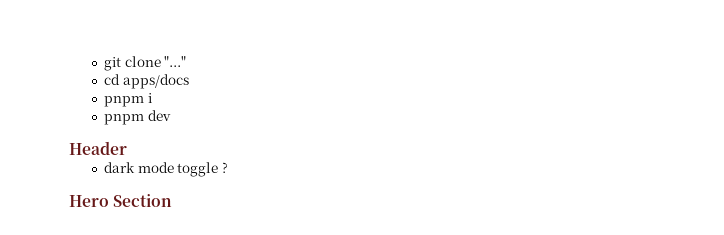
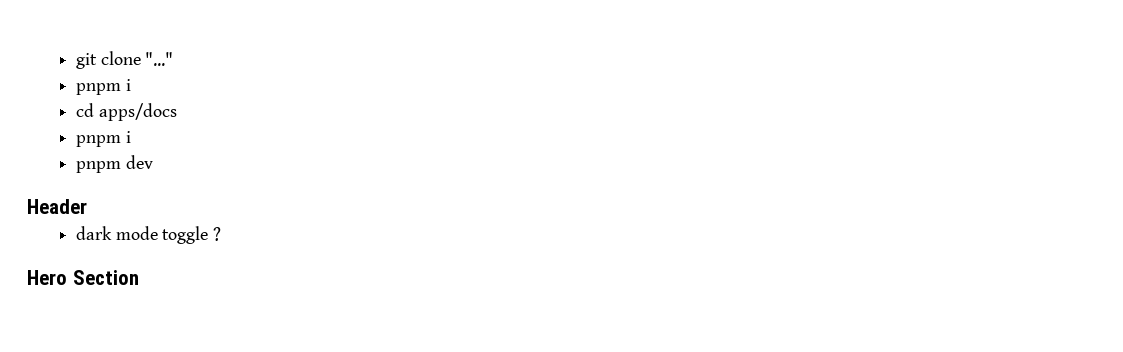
  git clone "..."
+ pnpm i

